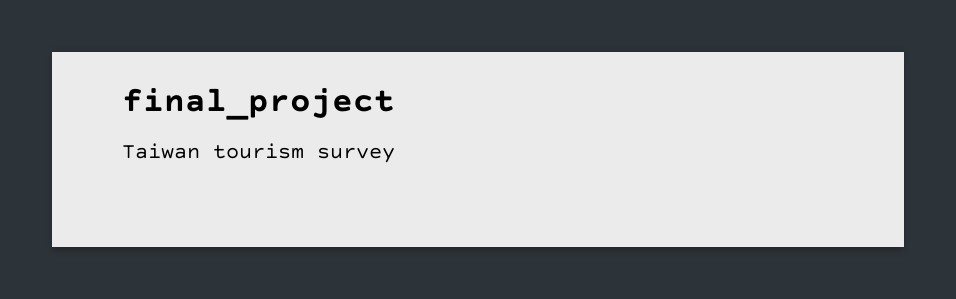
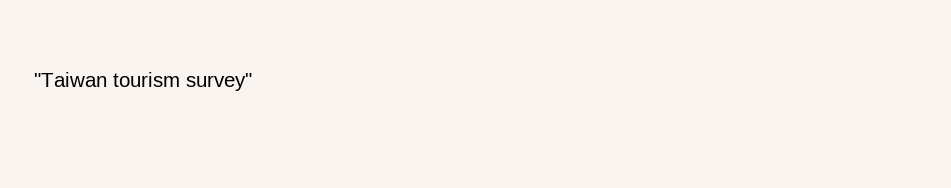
- final_project
- Taiwan tourism survey
+ "Taiwan tourism survey"

